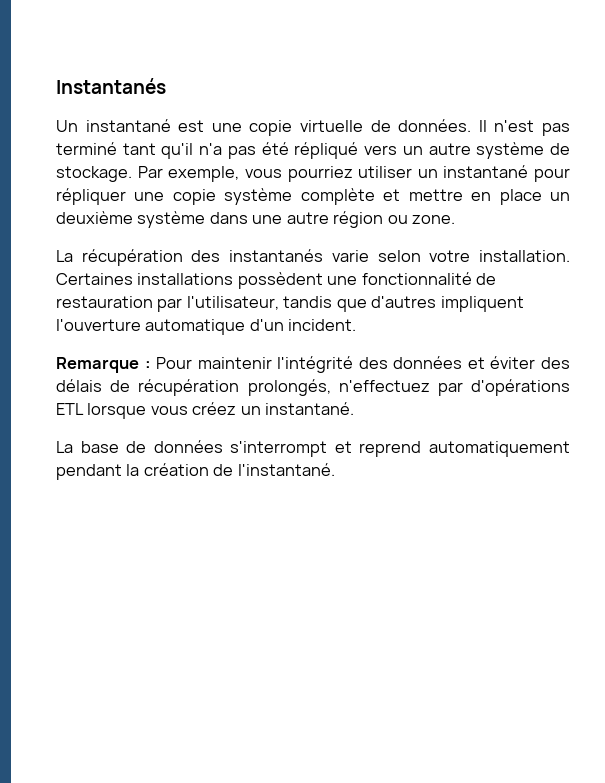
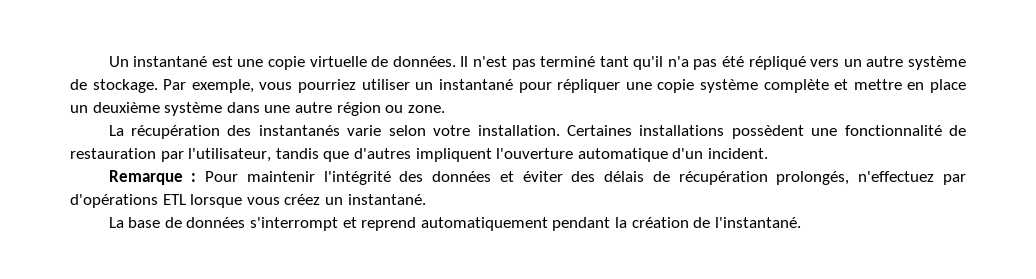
- Instantanés

